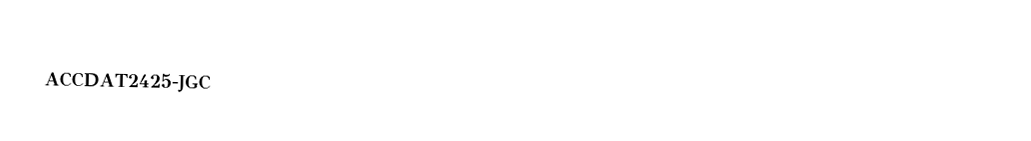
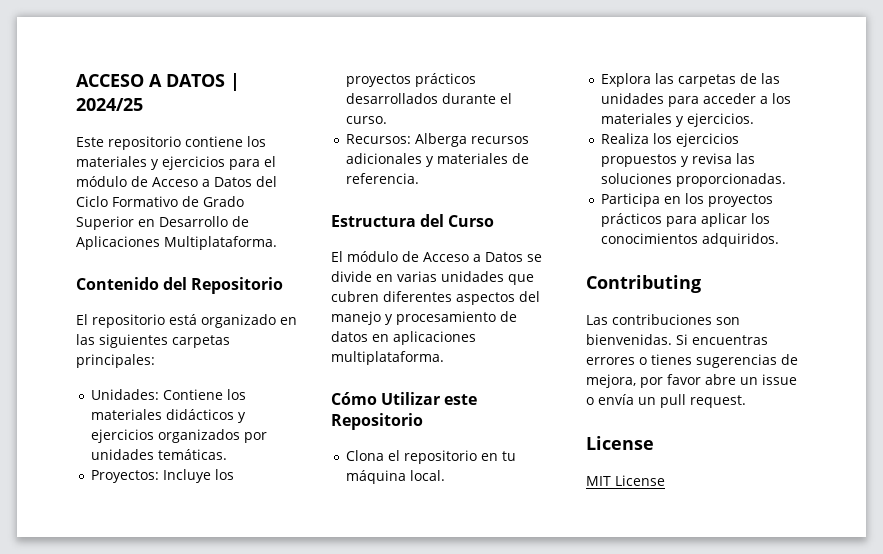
- ACCDAT2425-JGC
+ ACCESO A DATOS | 2024/25
+ Este repositorio contiene los materiales y ejercicios para el módulo de Acceso a Datos del Ciclo Formativo de Grado Superior en Desarrollo de Aplicaciones Multiplataforma.
+ Contenido del Repositorio
+ El repositorio está organizado en las siguientes carpetas principales:
+ Unidades: Contiene los materiales didácticos y ejercicios organizados por unidades temáticas.
+ Proyectos: Incluye los proyectos prácticos desarrollados durante el curso.
+ Recursos: Alberga recursos adicionales y materiales de referencia.
+ Estructura del Curso
+ El módulo de Acceso a Datos se divide en varias unidades que cubren diferentes aspectos del manejo y procesamiento de datos en aplicaciones multiplataforma.
+ Cómo Utilizar este Repositorio
+ Clona el repositorio en tu máquina local.
+ Explora las carpetas de las unidades para acceder a los materiales y ejercicios.
+ Realiza los ejercicios propuestos y revisa las soluciones proporcionadas.
+ Participa en los proyectos prácticos para aplicar los conocimientos adquiridos.
+ Contributing
+ Las contribuciones son bienvenidas. Si encuentras errores o tienes sugerencias de mejora, por favor abre un issue o envía un pull request.
+ License
+ MIT License

